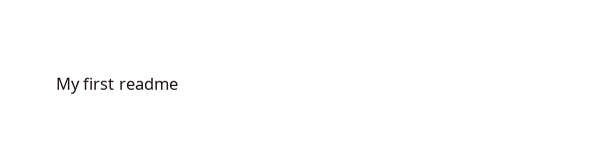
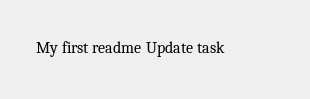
- My first readme
+ My first readme Update task

